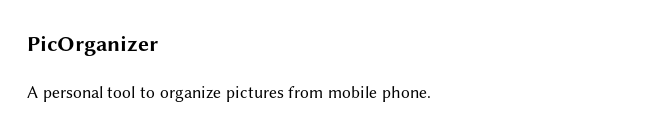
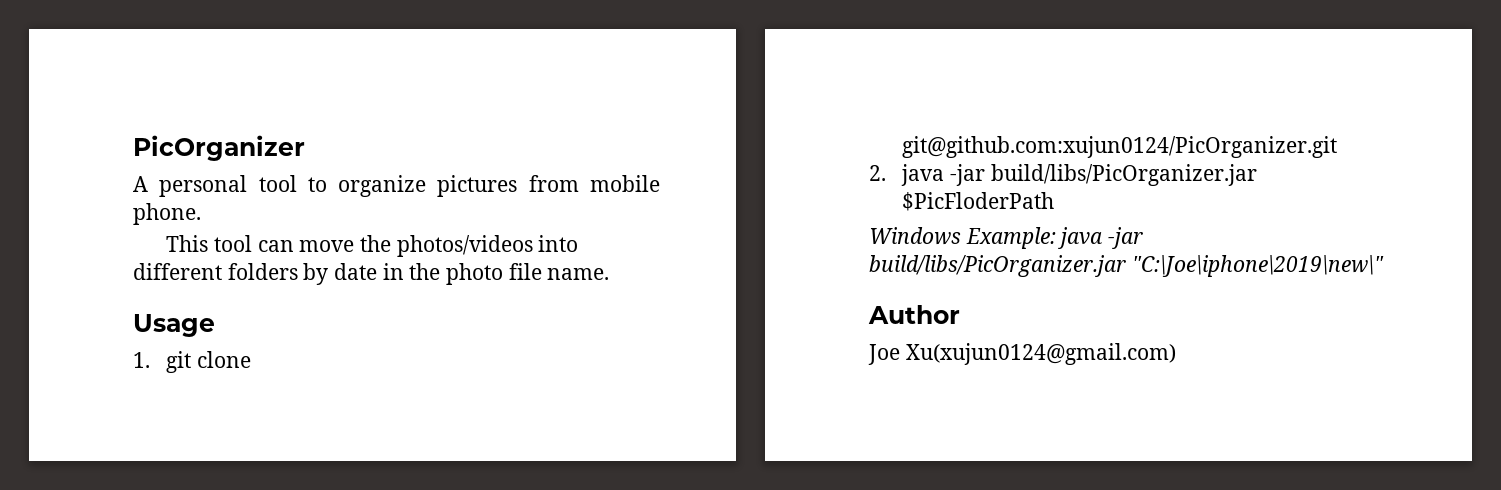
+ This tool can move the photos/videos into different folders by date in the photo file name.
+ Usage
+ 1. git clone git@github.com:xujun0124/PicOrganizer.git
+ 2. java -jar build/libs/PicOrganizer.jar $PicFloderPath
+ Windows Example: java -jar build/libs/PicOrganizer.jar "C:\Joe\iphone\2019\new\"
+ Author
+ Joe Xu(xujun0124@gmail.com)

